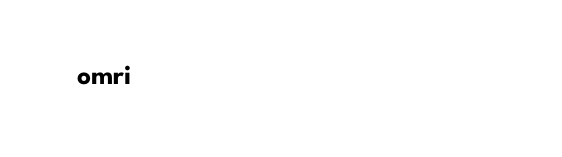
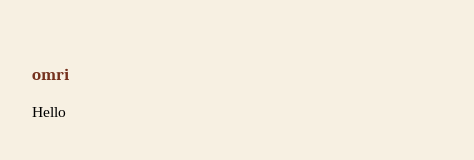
+ Hello

